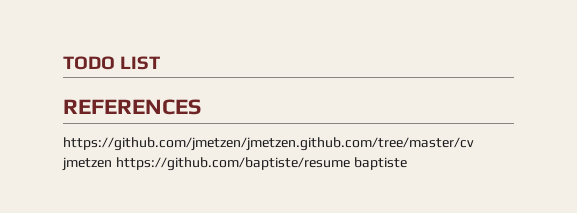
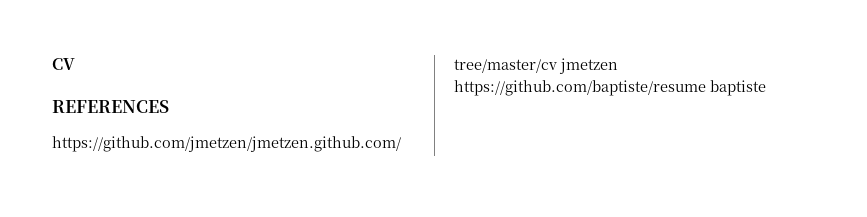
- TODO LIST
+ CV

